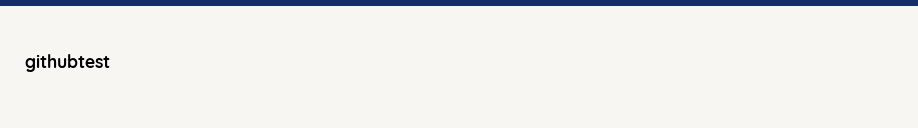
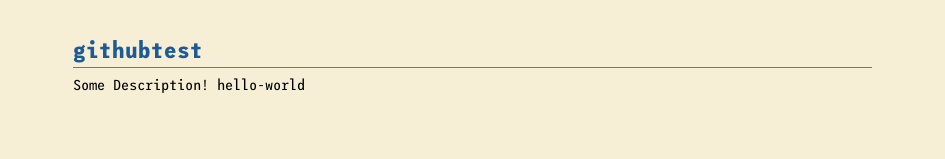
+ Some Description! hello-world

